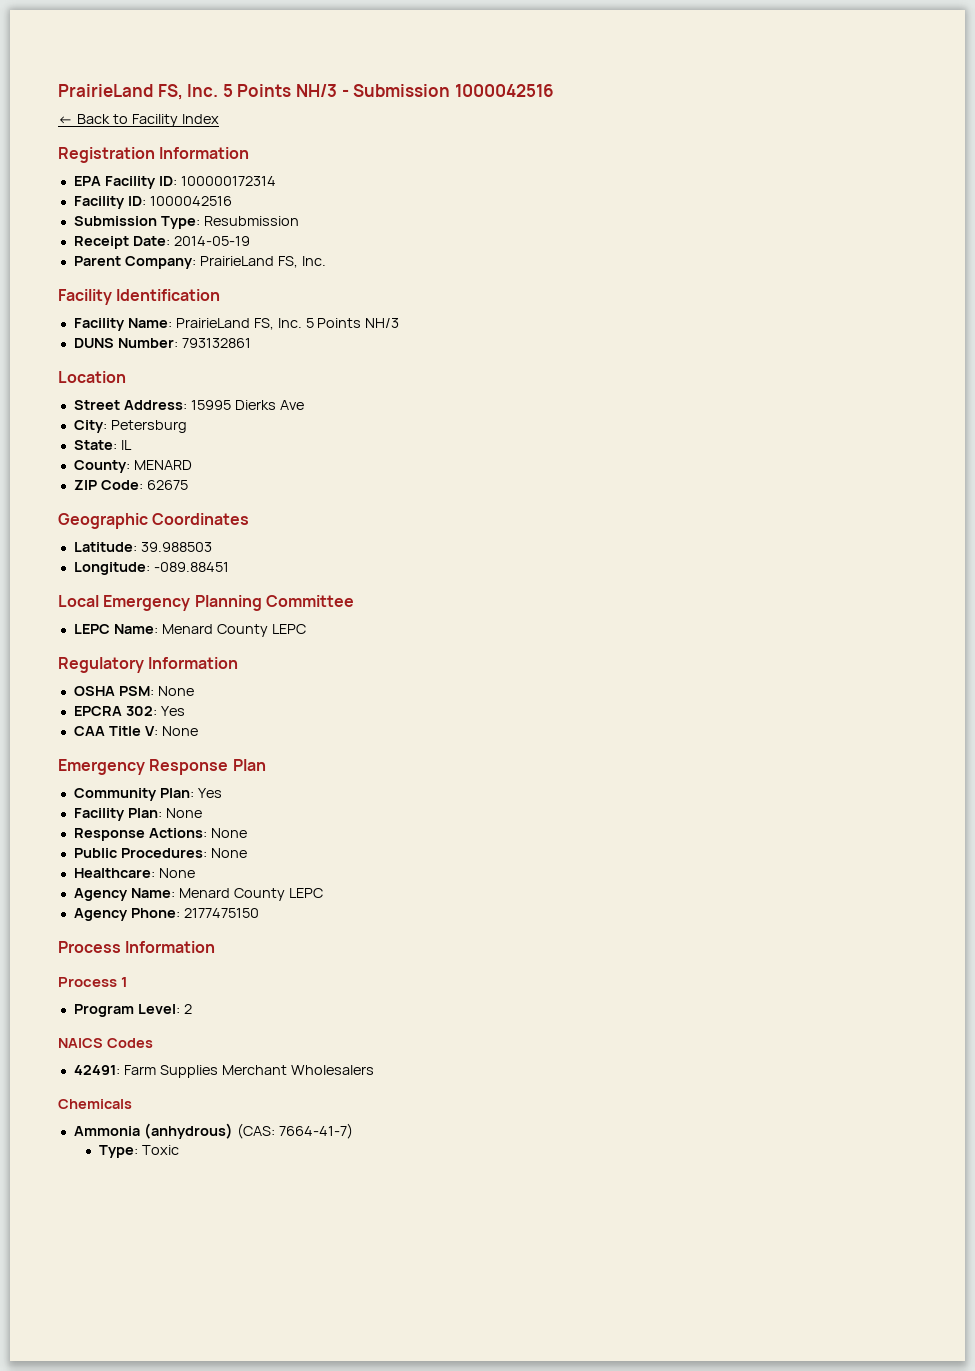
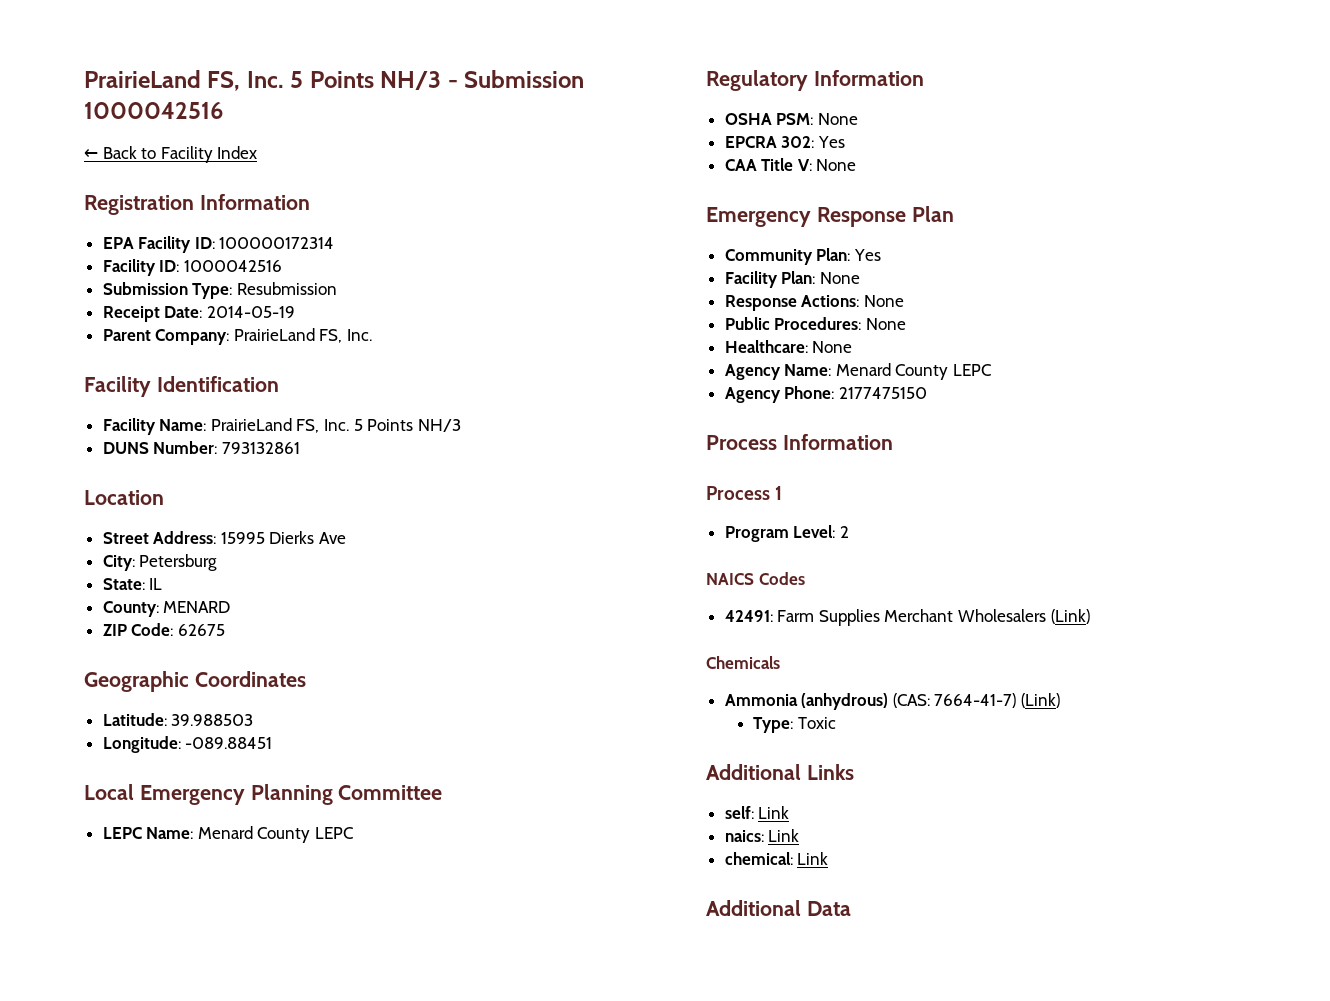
- 42491: Farm Supplies Merchant Wholesalers
+ 42491: Farm Supplies Merchant Wholesalers (Link)
- Ammonia (anhydrous) (CAS: 7664-41-7)
+ Ammonia (anhydrous) (CAS: 7664-41-7) (Link)
+ Additional Links
+ self: Link
+ naics: Link
+ chemical: Link
+ Additional Data

